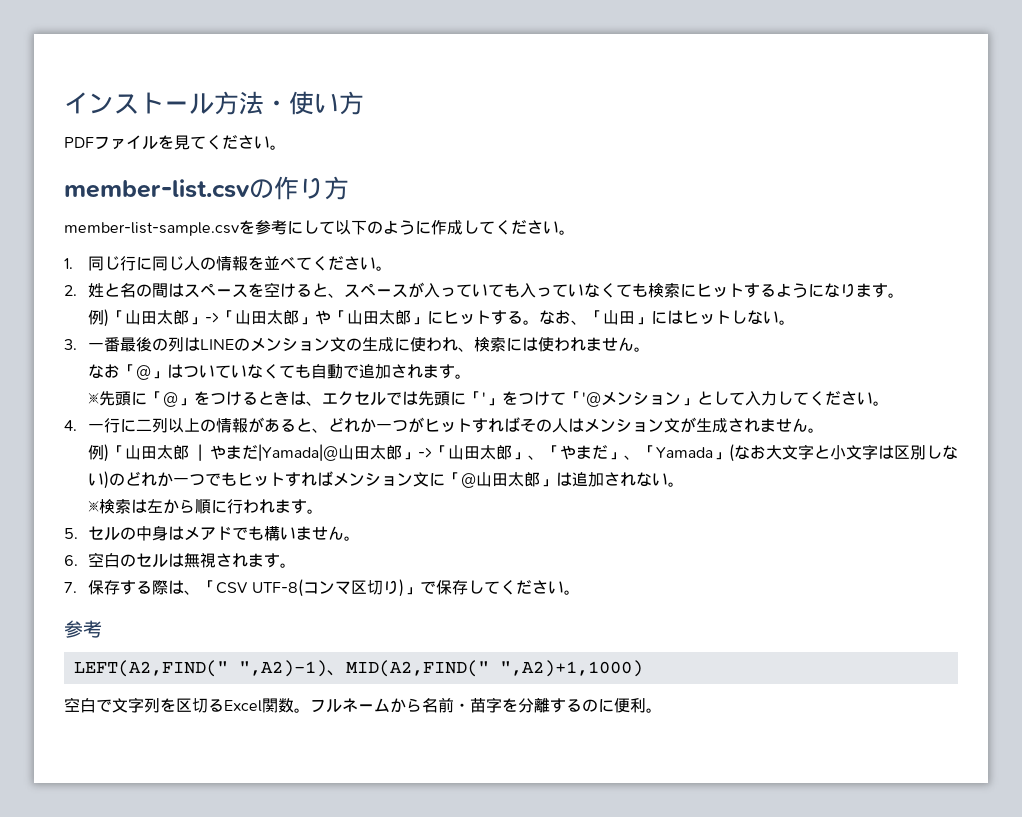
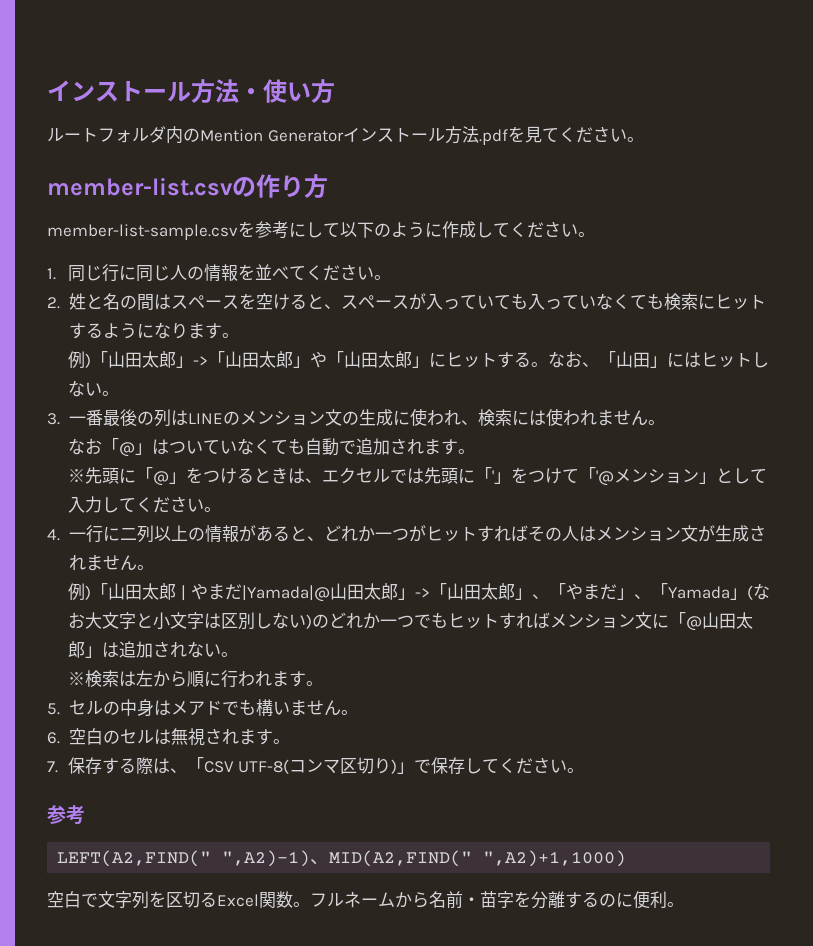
- PDFファイルを見てください。
+ ルートフォルダ内のMention Generatorインストール方法.pdfを見てください。

